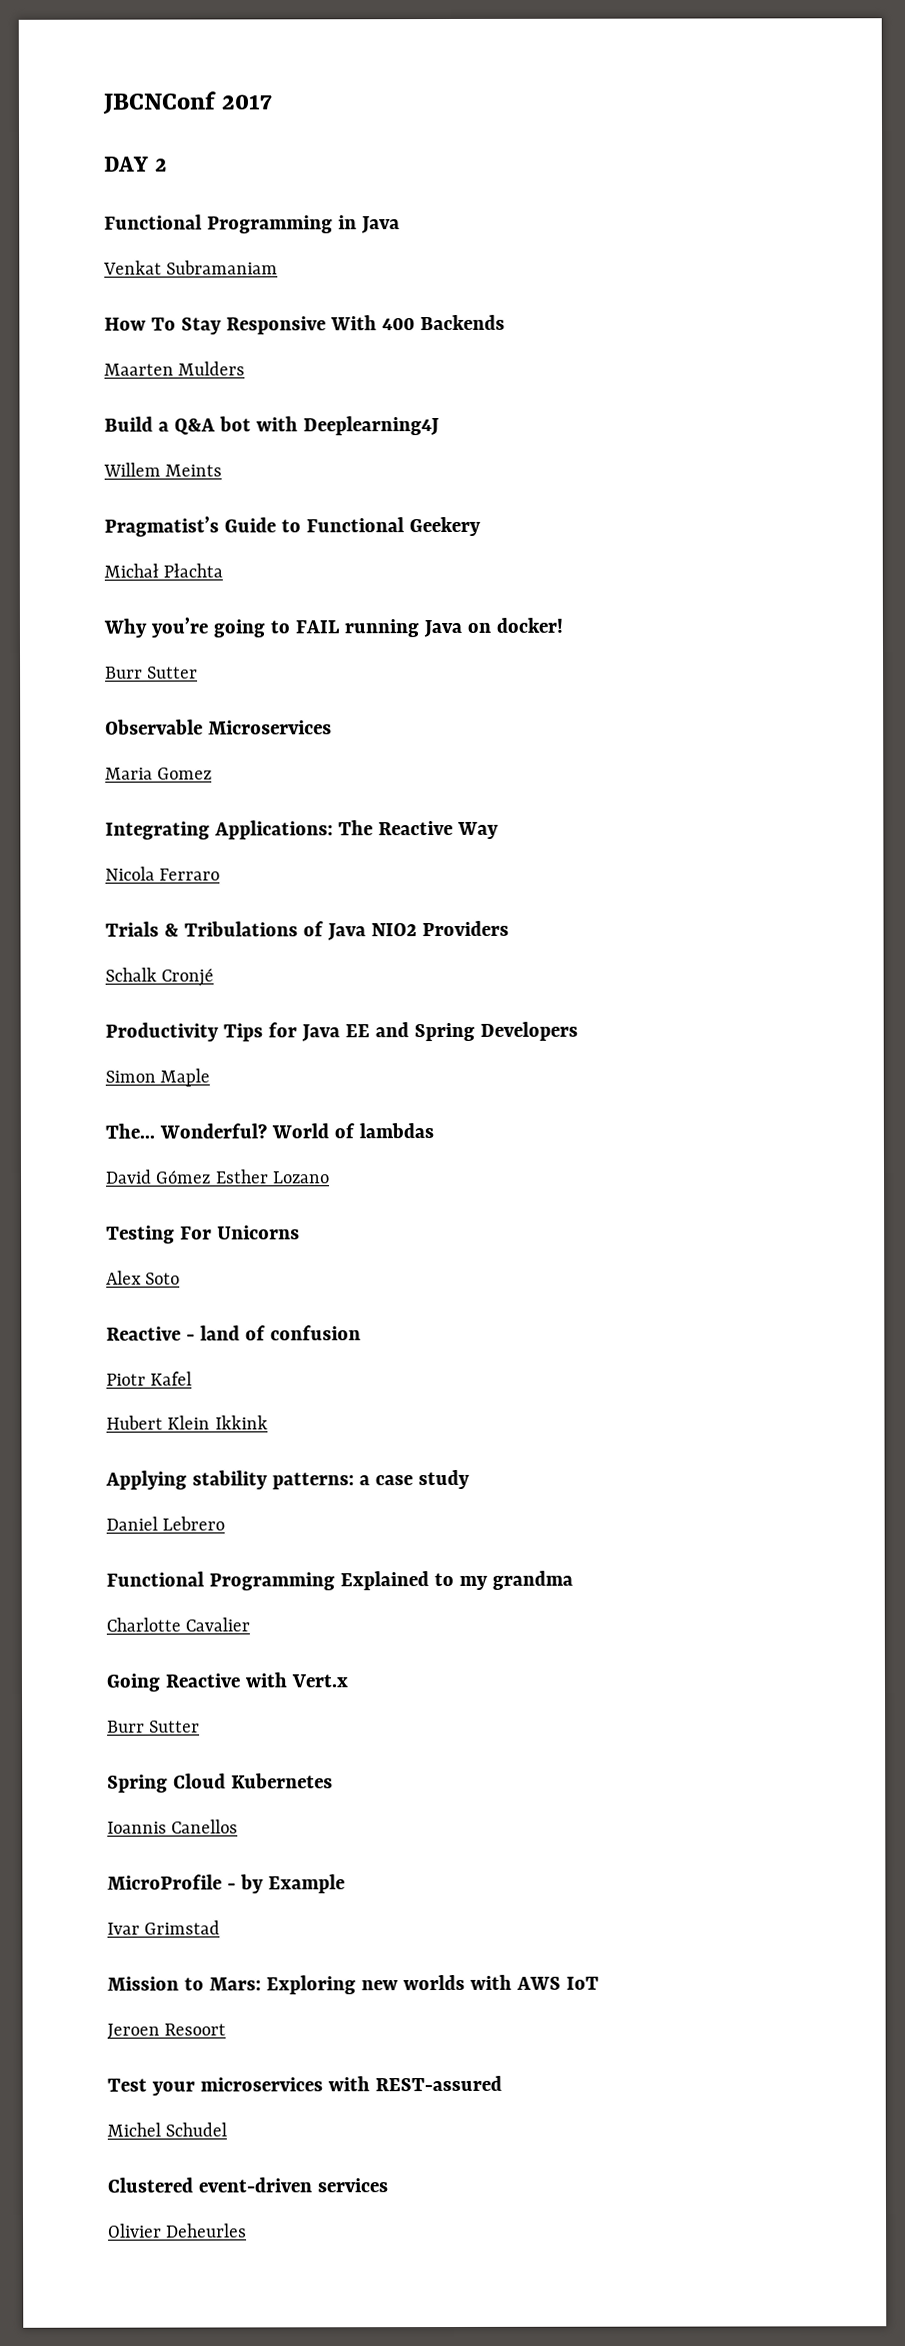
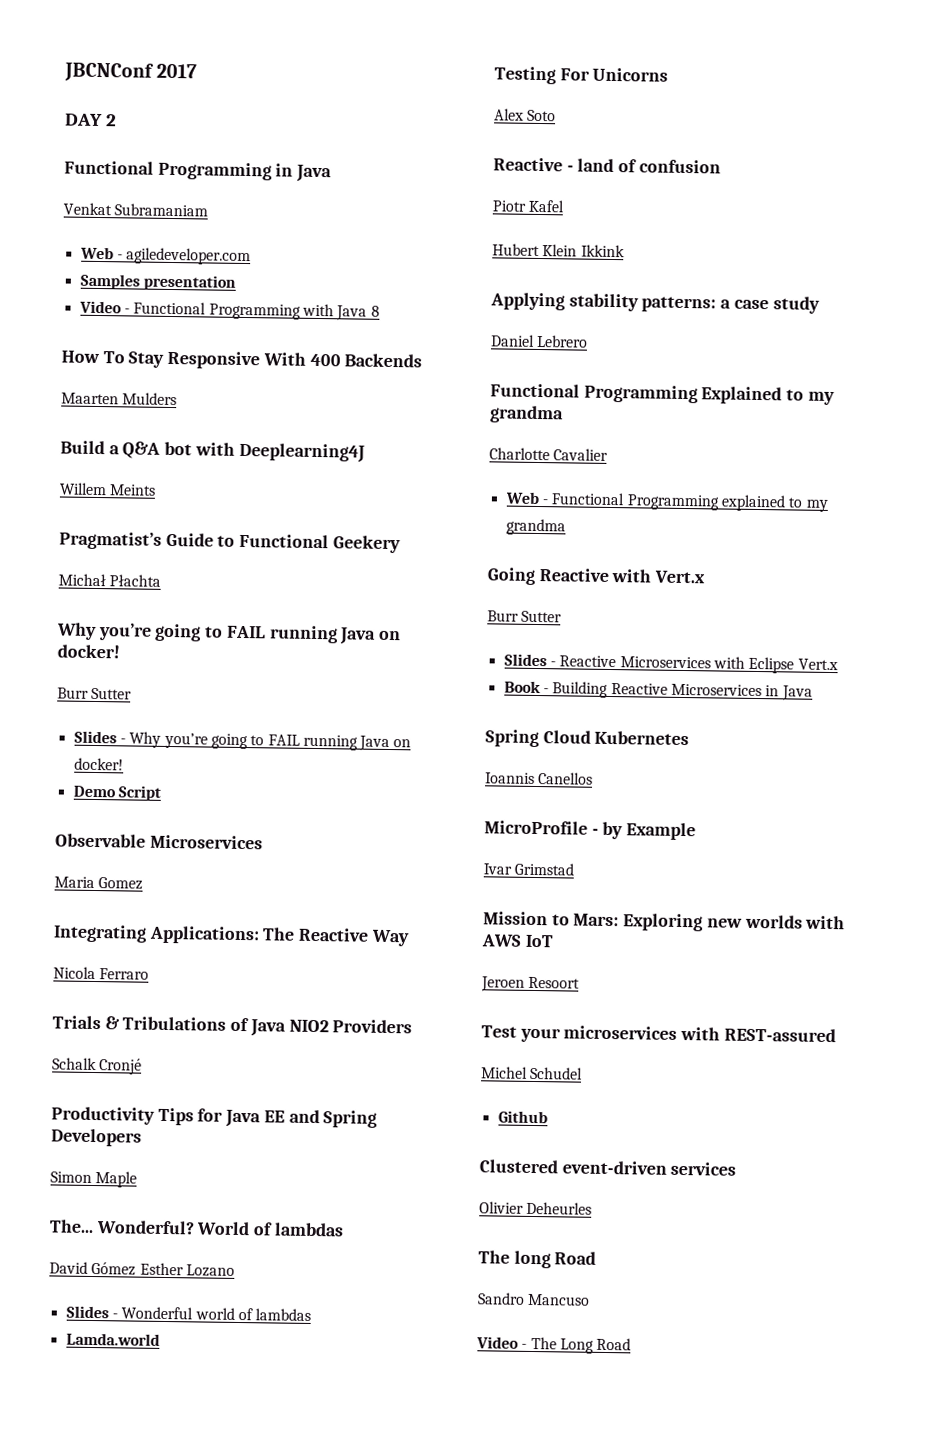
+ Web - agiledeveloper.com
+ Samples presentation
+ Video - Functional Programming with Java 8
+ Slides - Why you’re going to FAIL running Java on docker!
+ Demo Script
+ Slides - Wonderful world of lambdas
+ Lamda.world
+ Web - Functional Programming explained to my grandma
+ Slides - Reactive Microservices with Eclipse Vert.x
+ Book - Building Reactive Microservices in Java
+ Github
+ The long Road
+ Sandro Mancuso
+ Video - The Long Road

